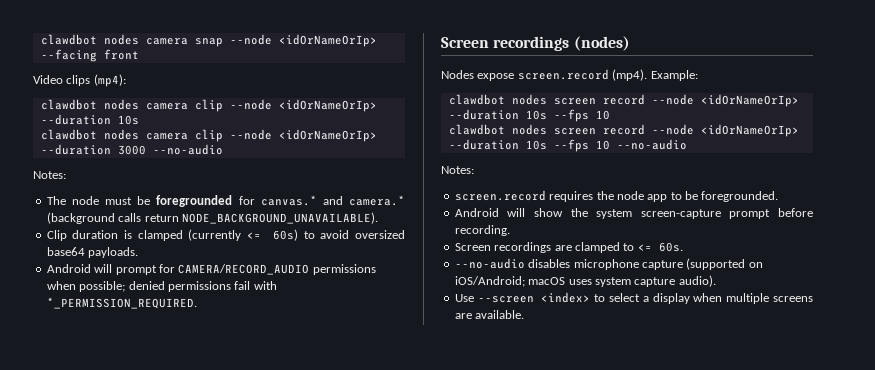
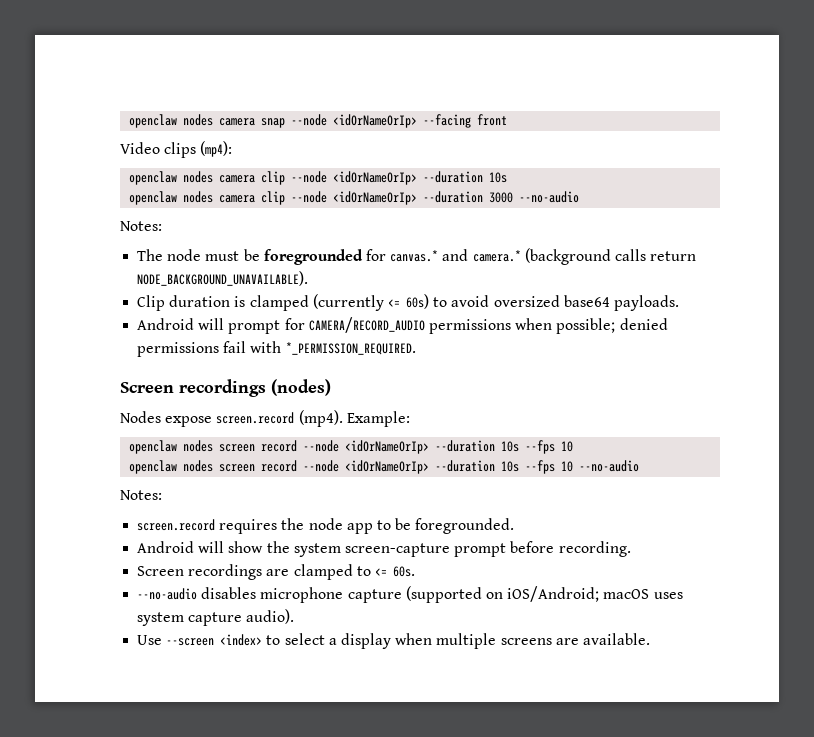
- clawdbot nodes camera snap --node <idOrNameOrIp> --facing front
+ openclaw nodes camera snap --node <idOrNameOrIp> --facing front
- clawdbot nodes camera clip --node <idOrNameOrIp> --duration 10s
+ openclaw nodes camera clip --node <idOrNameOrIp> --duration 10s
- clawdbot nodes camera clip --node <idOrNameOrIp> --duration 3000 --no-audio
+ openclaw nodes camera clip --node <idOrNameOrIp> --duration 3000 --no-audio
  Example:
- clawdbot nodes screen record --node <idOrNameOrIp> --duration 10s --fps 10
+ openclaw nodes screen record --node <idOrNameOrIp> --duration 10s --fps 10
- clawdbot nodes screen record --node <idOrNameOrIp> --duration 10s --fps 10 --no-audio
+ openclaw nodes screen record --node <idOrNameOrIp> --duration 10s --fps 10 --no-audio

